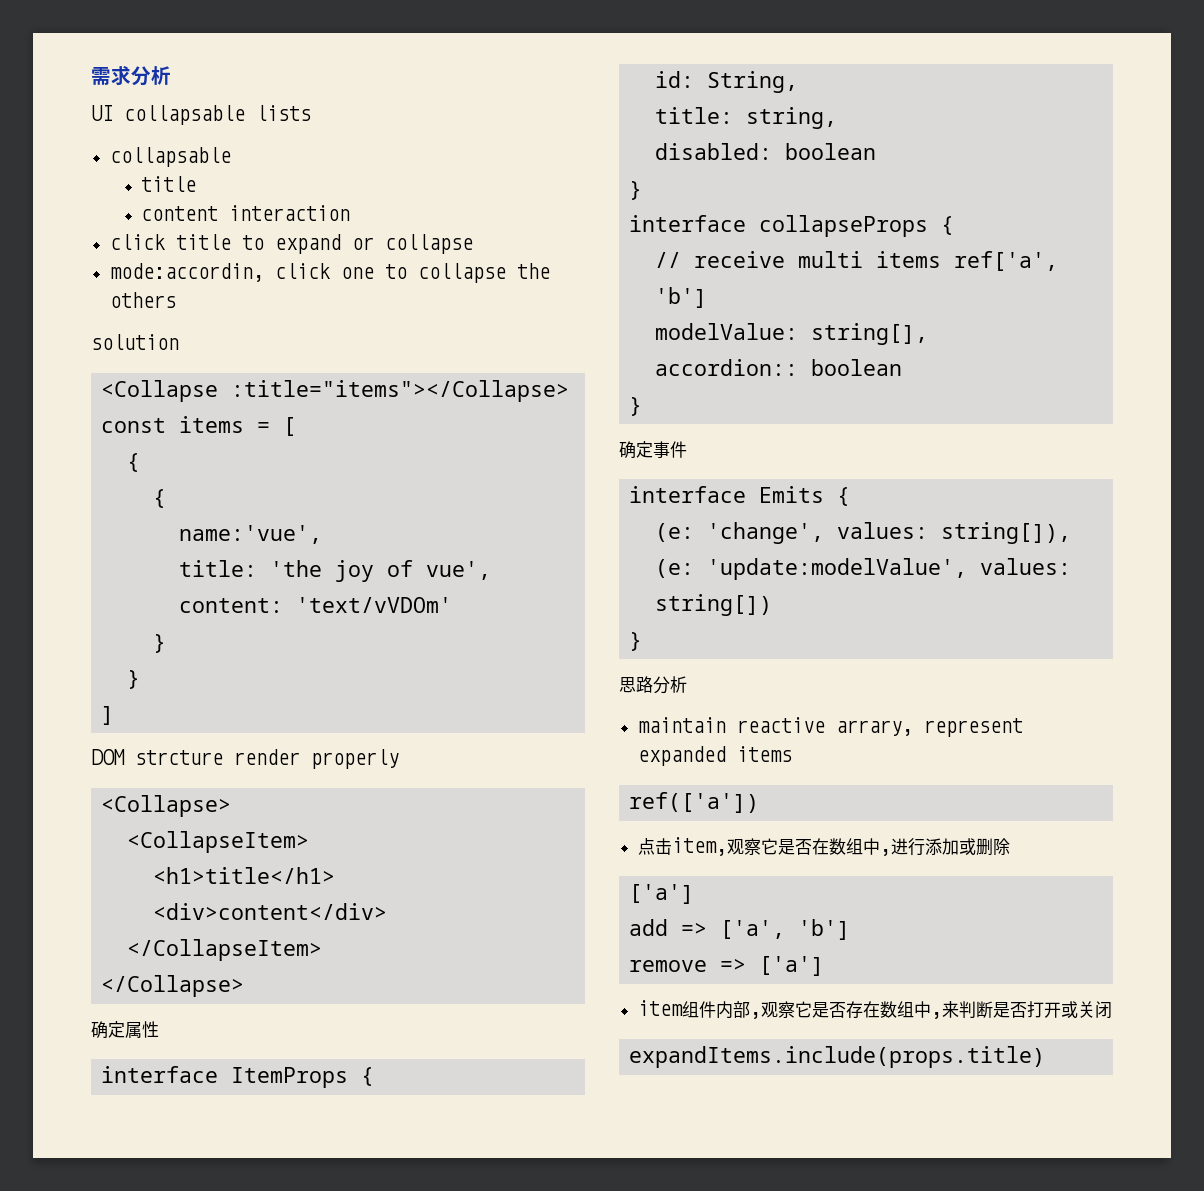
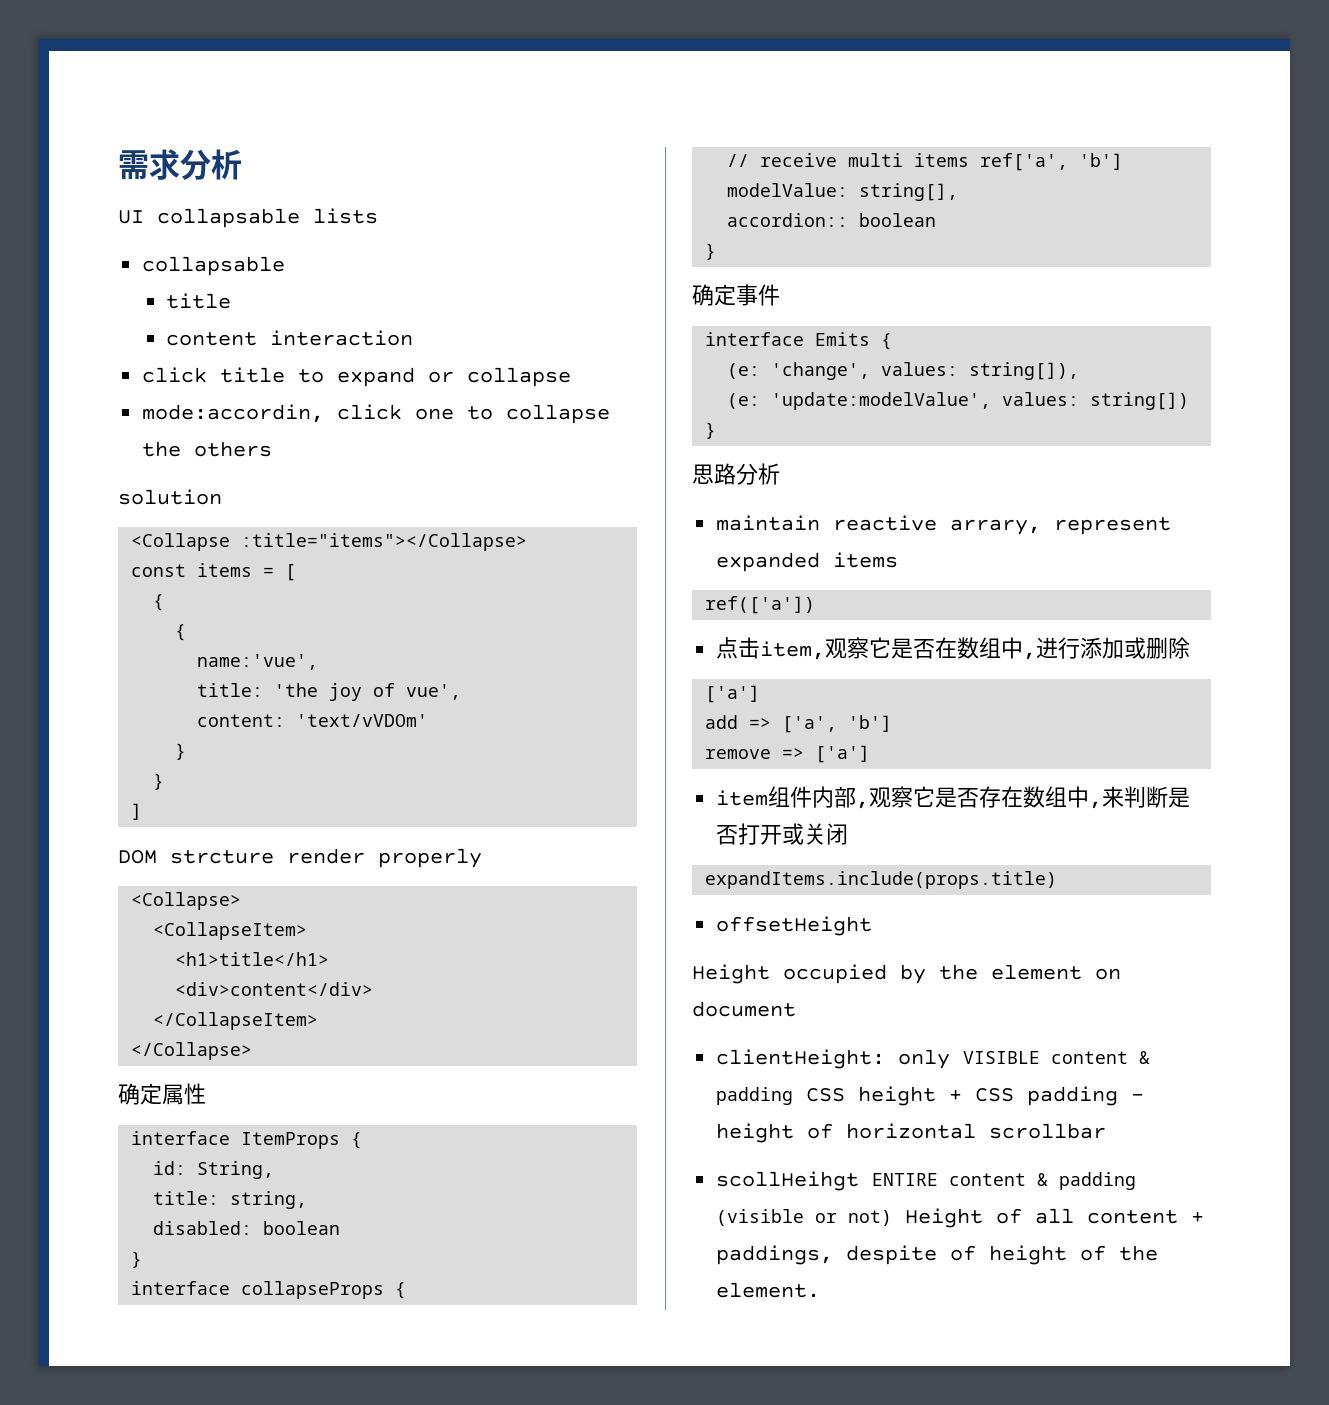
+ offsetHeight
+ Height occupied by the element on document
+ clientHeight: only VISIBLE content & padding CSS height + CSS padding - height of horizontal scrollbar
+ scollHeihgt ENTIRE content & padding (visible or not) Height of all content + paddings, despite of height of the element.

